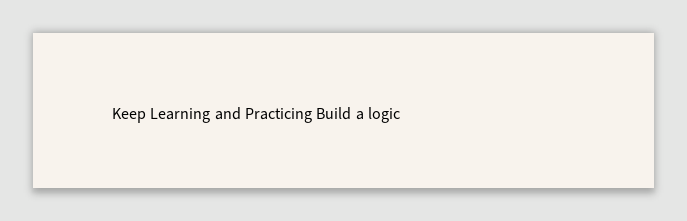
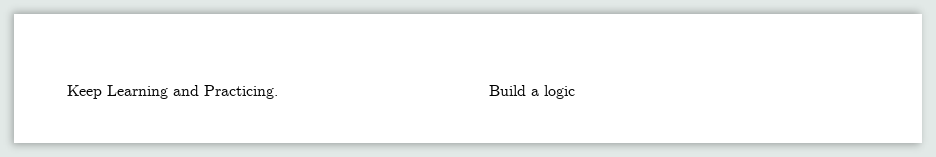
- Keep Learning and Practicing Build a logic
+ Keep Learning and Practicing.
+ Build a logic

